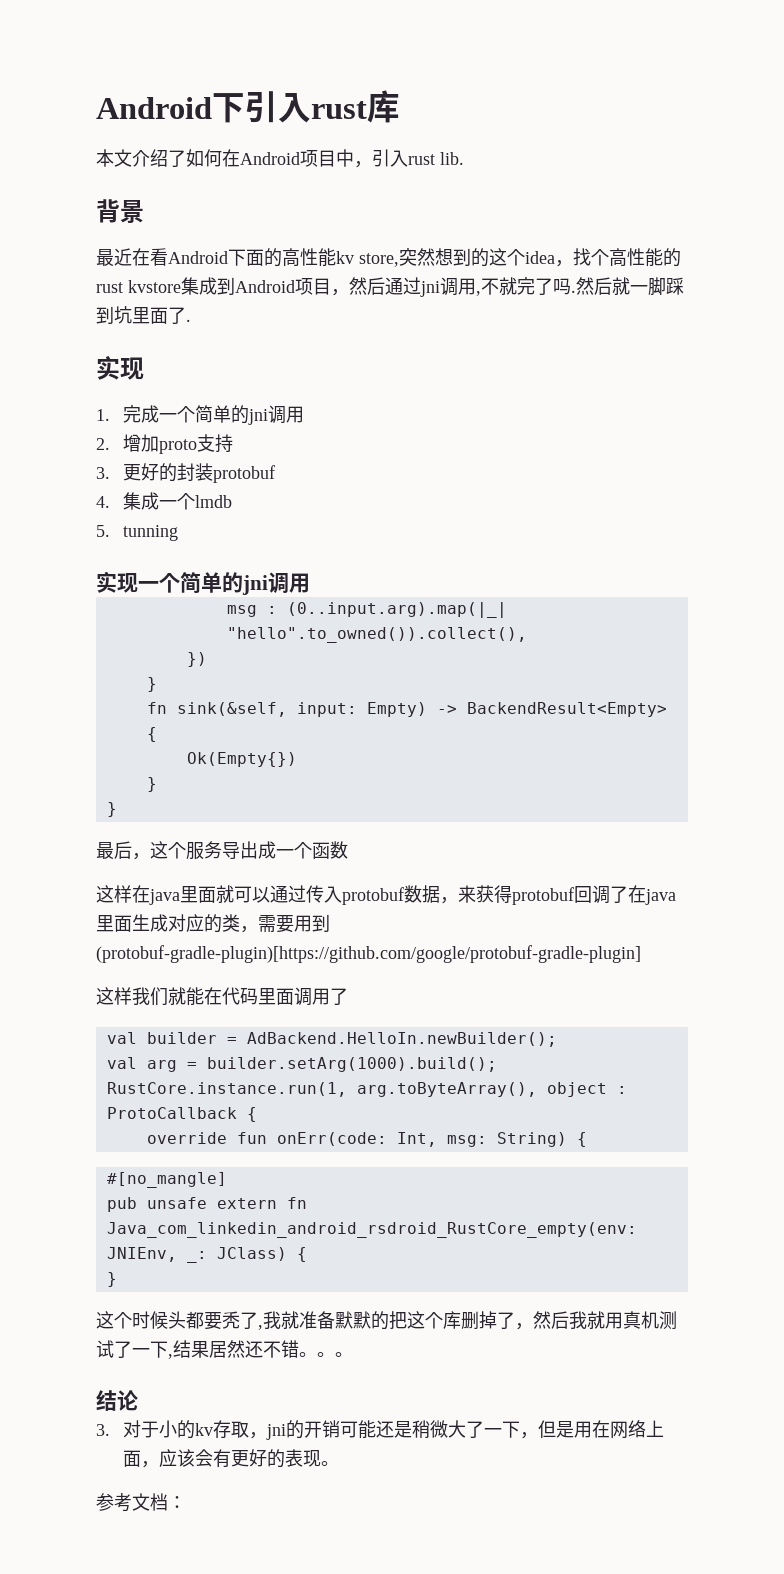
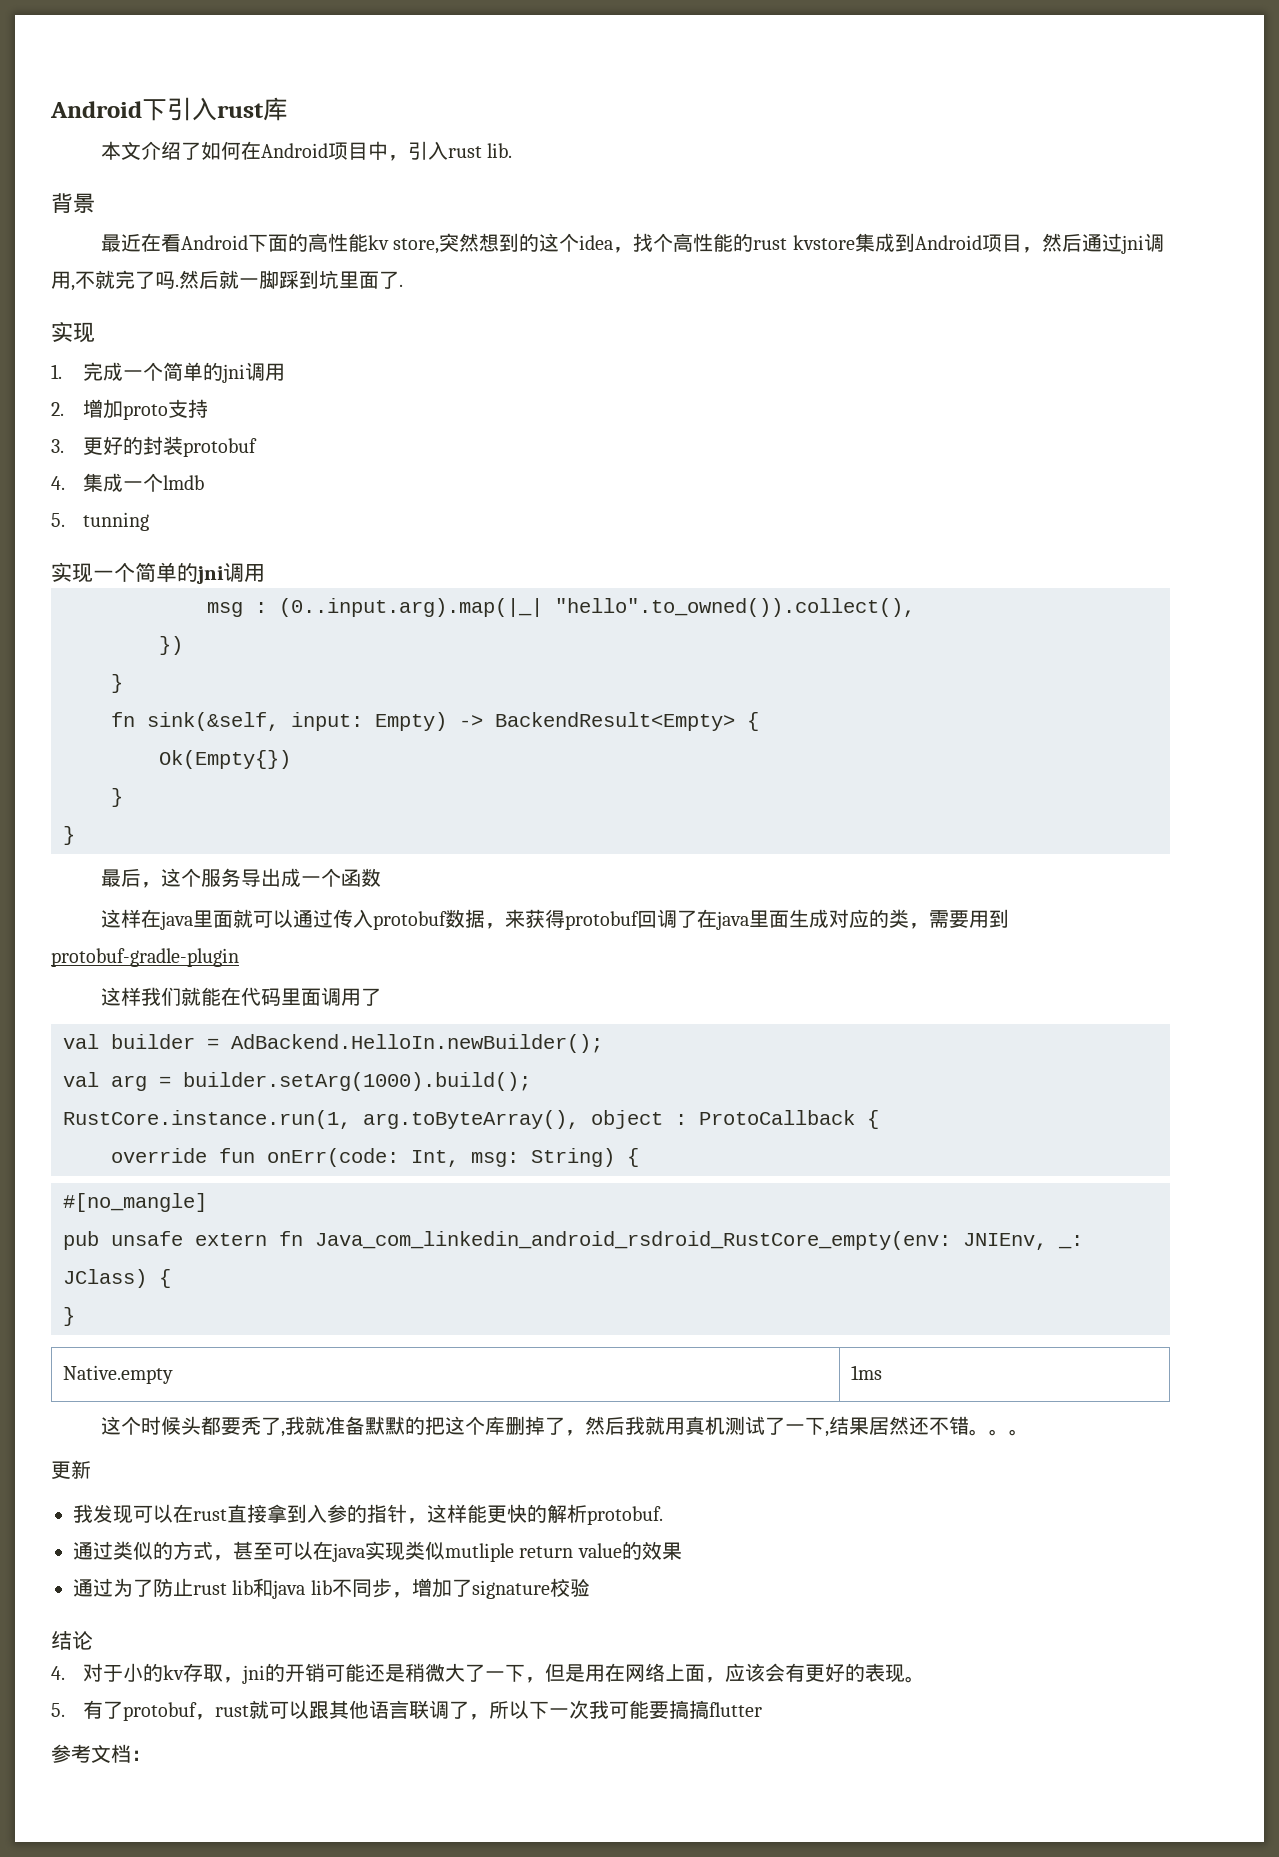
- 这样在java里面就可以通过传入protobuf数据，来获得protobuf回调了在java里面生成对应的类，需要用到(protobuf-gradle-plugin)[https://github.com/google/protobuf-gradle-plugin]
+ 这样在java里面就可以通过传入protobuf数据，来获得protobuf回调了在java里面生成对应的类，需要用到protobuf-gradle-plugin
+ Native.empty | 1ms
+ 更新
+ 我发现可以在rust直接拿到入参的指针，这样能更快的解析protobuf.
+ 通过类似的方式，甚至可以在java实现类似mutliple return value的效果
+ 通过为了防止rust lib和java lib不同步，增加了signature校验
- 3.对于小的kv存取，jni的开销可能还是稍微大了一下，但是用在网络上面，应该会有更好的表现。
+ 4.对于小的kv存取，jni的开销可能还是稍微大了一下，但是用在网络上面，应该会有更好的表现。
+ 5.有了protobuf，rust就可以跟其他语言联调了，所以下一次我可能要搞搞flutter

